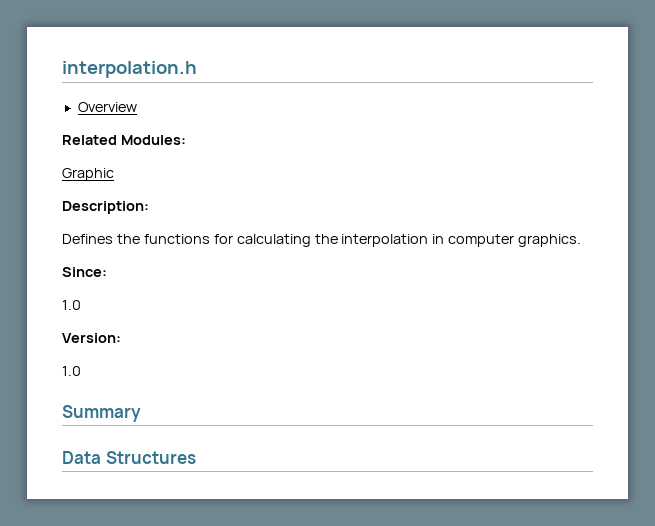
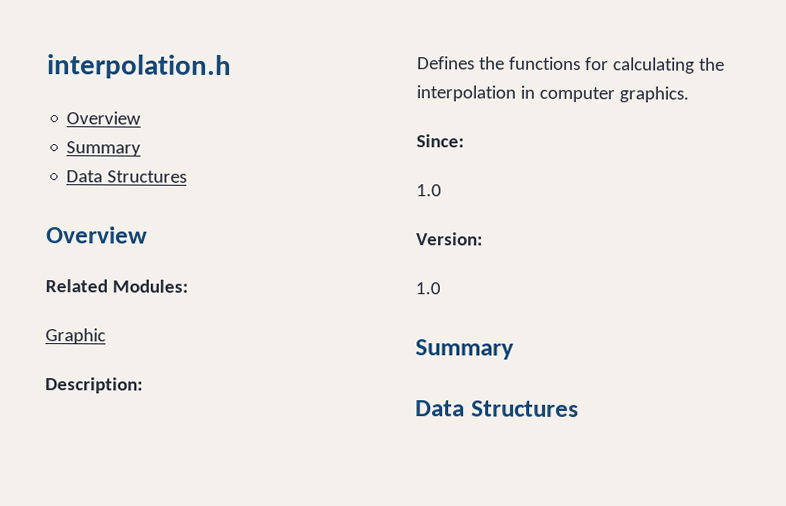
  interpolation.h
+ Overview
+ Summary
+ Data Structures

